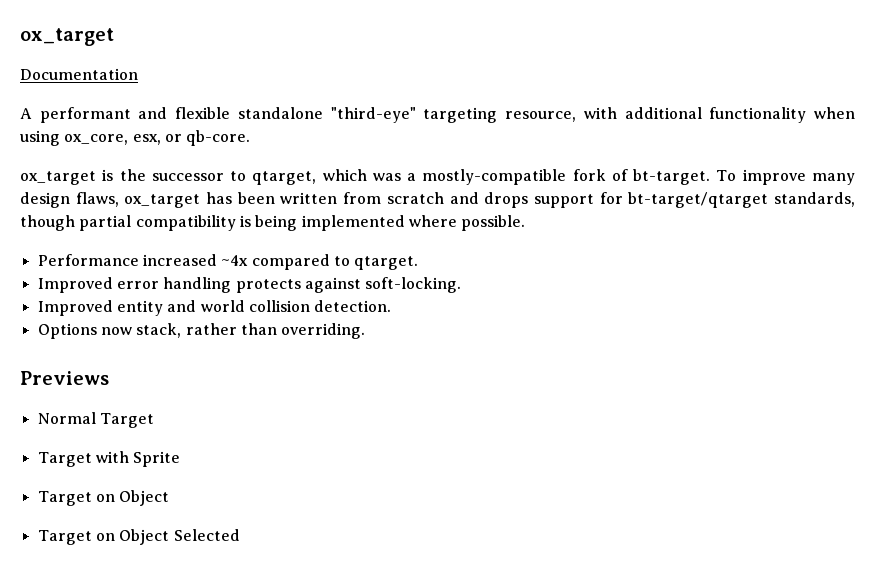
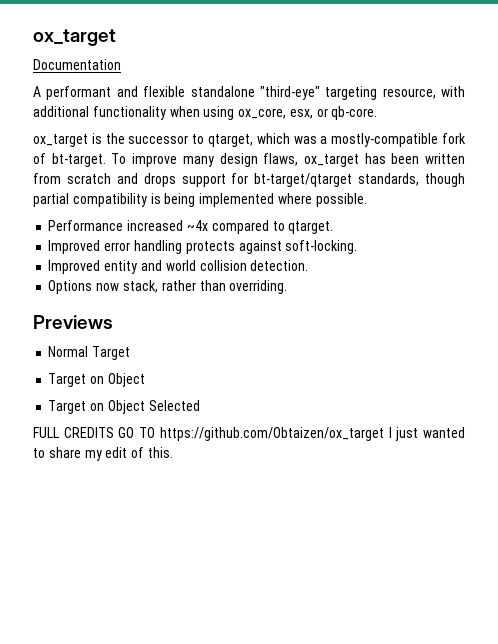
- Target with Sprite
+ FULL CREDITS GO TO https://github.com/Obtaizen/ox_target I just wanted to share my edit of this.

